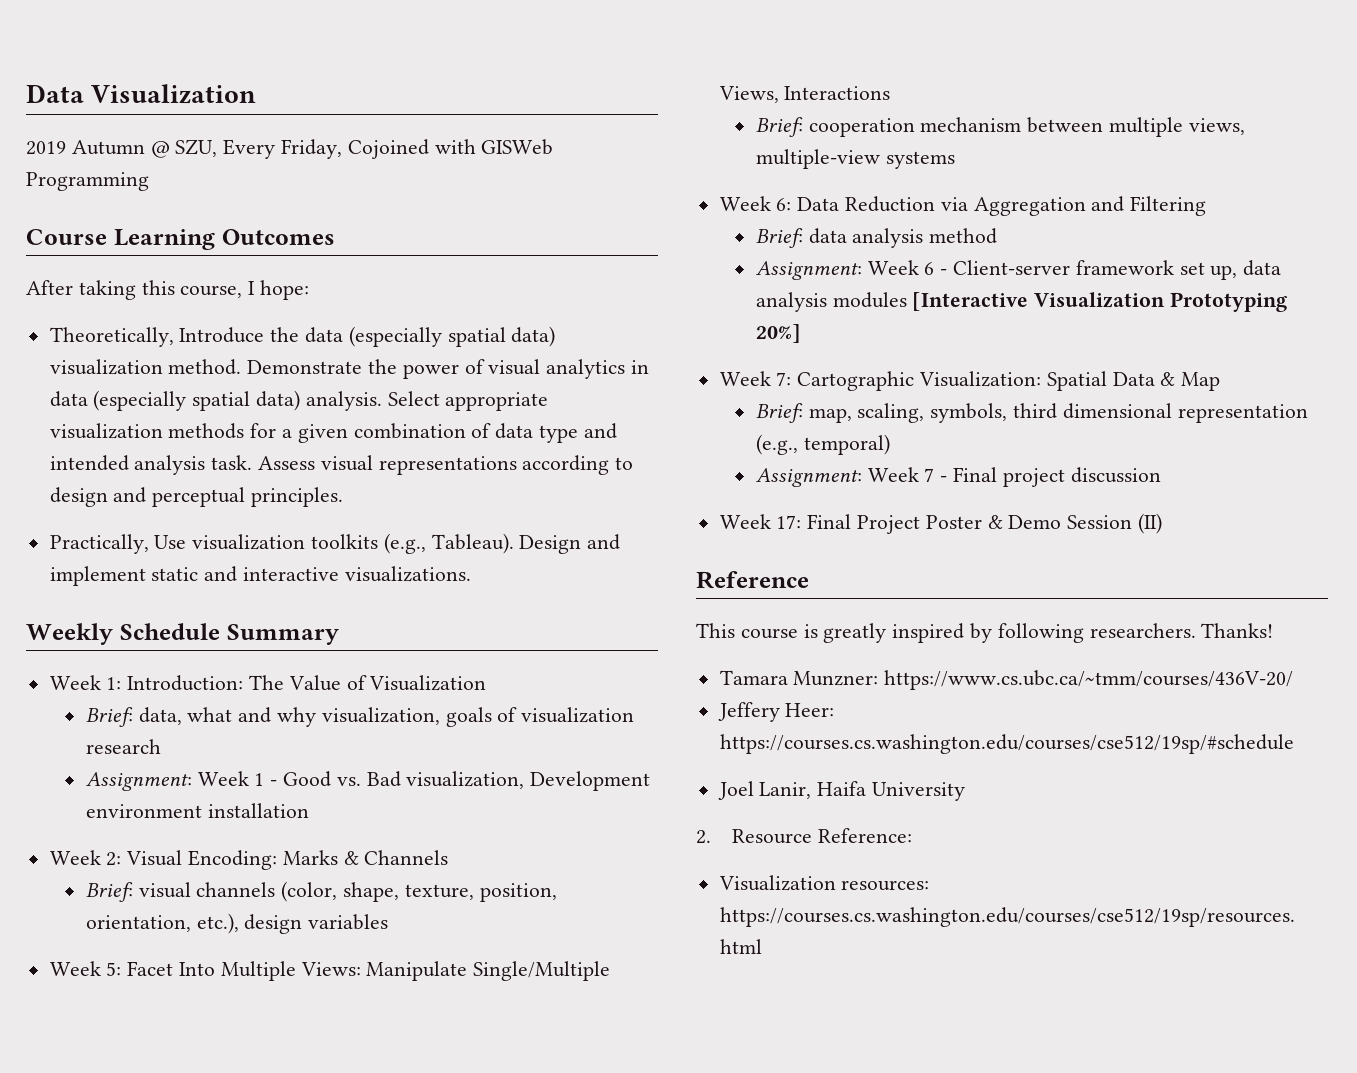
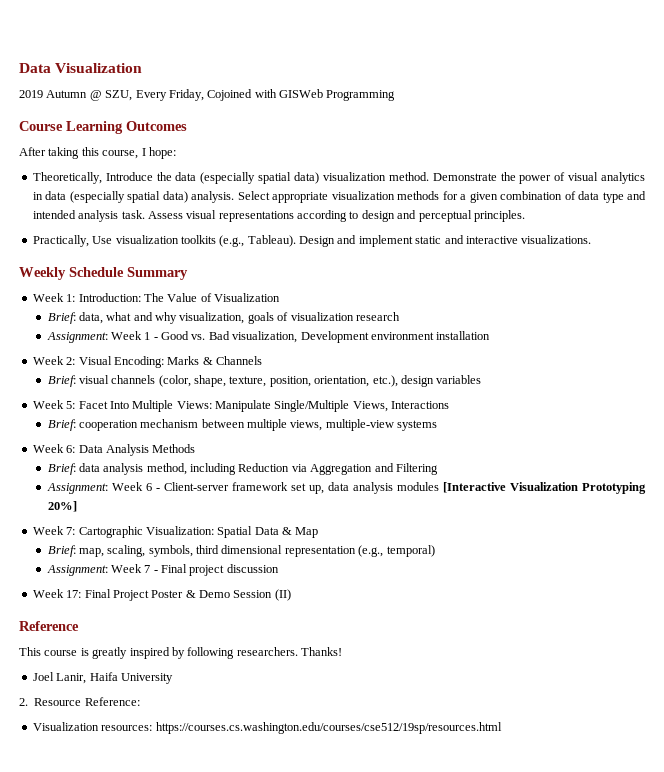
- Week 6: Data Reduction via Aggregation and Filtering
+ Week 6: Data Analysis Methods
+ Brief: data analysis method, including Reduction via Aggregation and Filtering
- Brief: data analysis method
- Tamara Munzner: https://www.cs.ubc.ca/~tmm/courses/436V-20/
- Jeffery Heer: https://courses.cs.washington.edu/courses/cse512/19sp/#schedule

